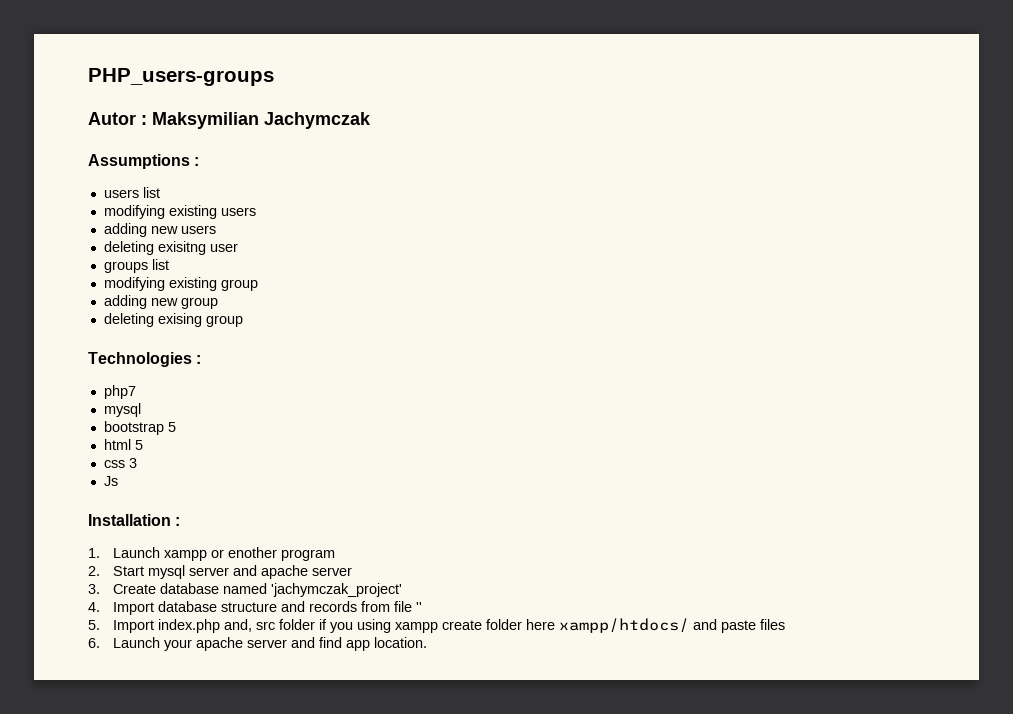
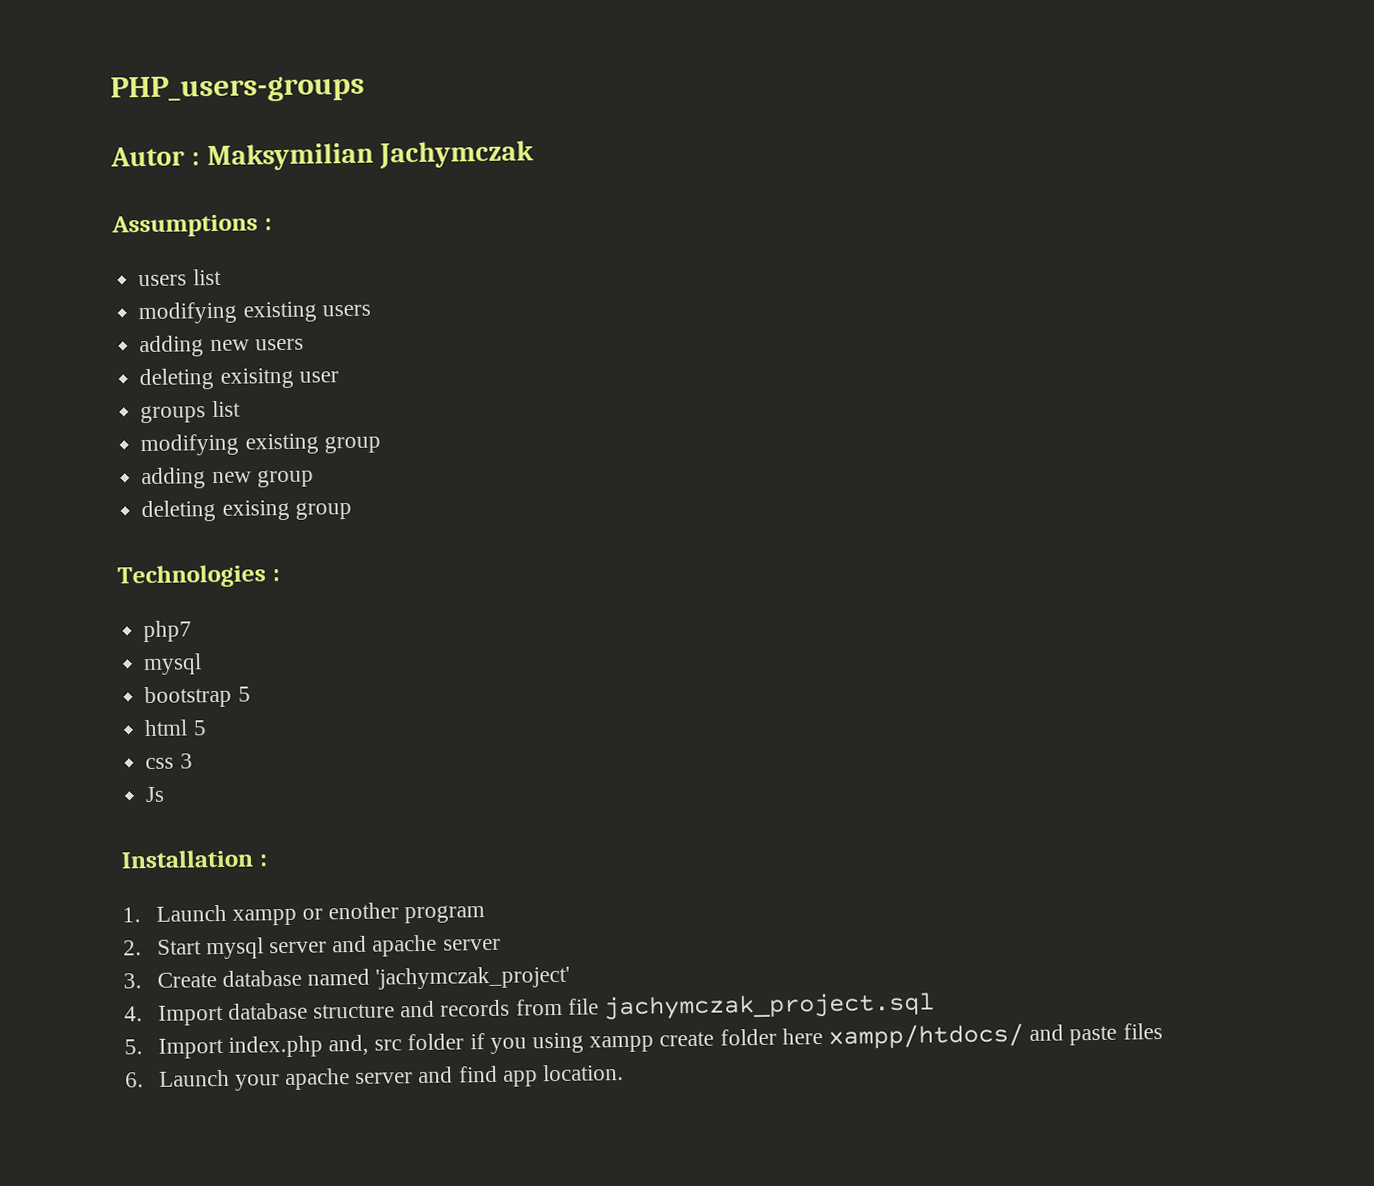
- 4. Import database structure and records from file ''
+ 4. Import database structure and records from file jachymczak_project.sql

